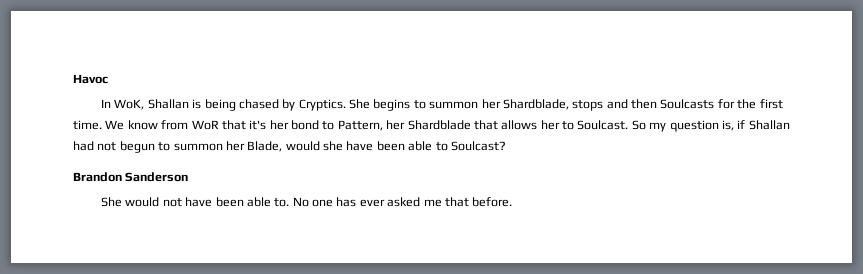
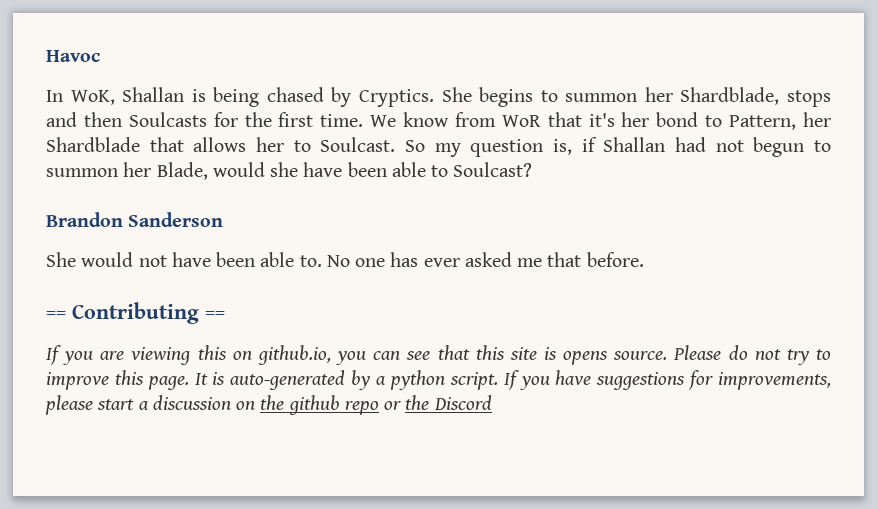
+ == Contributing ==
+ If you are viewing this on github.io, you can see that this site is opens source. Please do not try to improve this page. It is auto-generated by a python script. If you have suggestions for improvements, please start a discussion on the github repo or the Discord

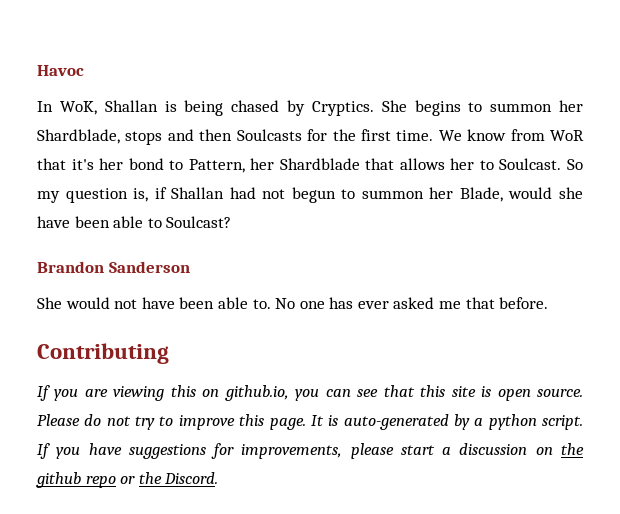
- == Contributing ==
+ Contributing
- If you are viewing this on github.io, you can see that this site is opens source.
+ If you are viewing this on github.io, you can see that this site is open source.
- If you have suggestions for improvements, please start a discussion on the github repo or the Discord
+ If you have suggestions for improvements, please start a discussion on the github repo or the Discord.

